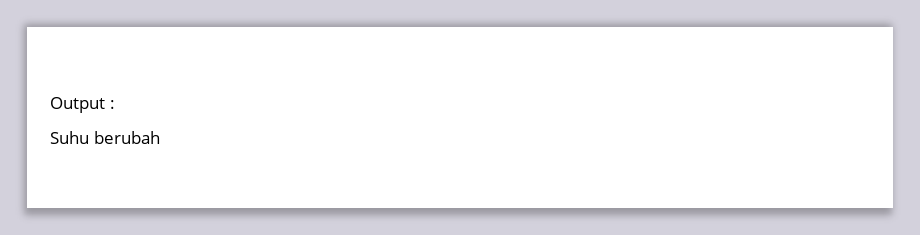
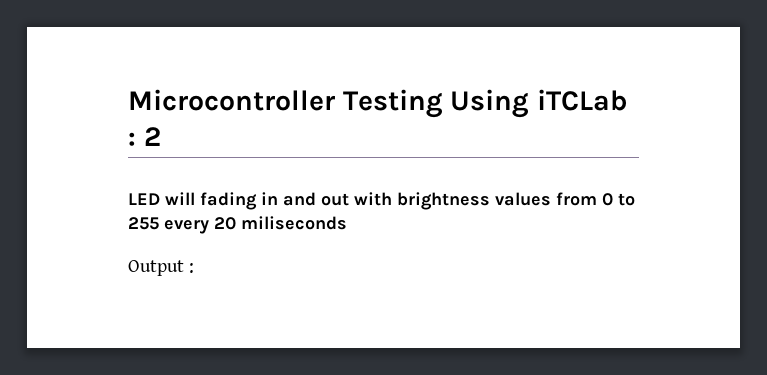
+ Microcontroller Testing Using iTCLab : 2
+ LED will fading in and out with brightness values from 0 to 255 every 20 miliseconds
- Suhu berubah

